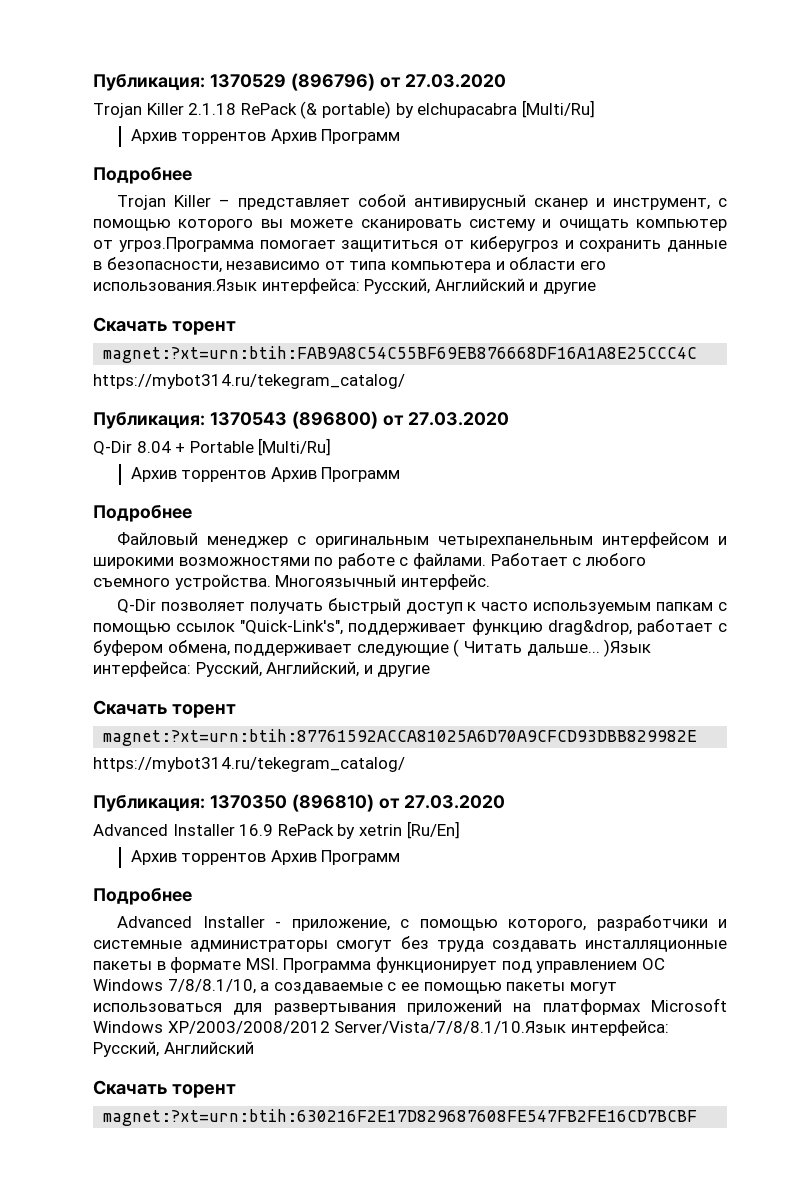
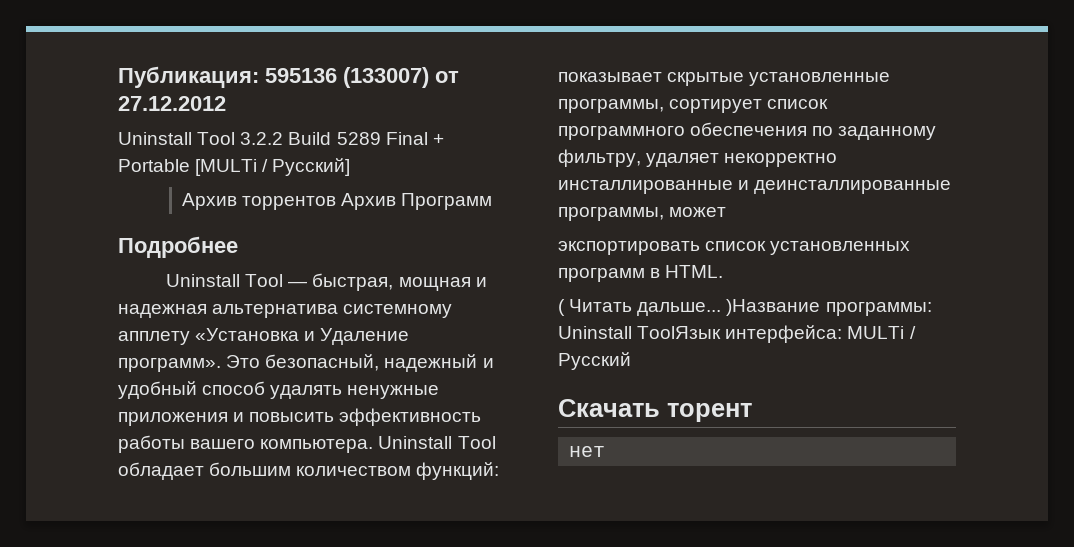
- Публикация: 1370529 (896796) от 27.03.2020
- Trojan Killer 2.1.18 RePack (& portable) by elchupacabra [Multi/Ru]
+ Публикация: 595136 (133007) от 27.12.2012
+ Uninstall Tool 3.2.2 Build 5289 Final + Portable [MULTi / Русский]
  Архив торрентов Архив Программ
  Подробнее
- Trojan Killer – представляет собой антивирусный сканер и инструмент, с помощью которого вы можете сканировать систему и очищать компьютер от угроз.Программа помогает защититься от киберугроз и сохранить данные в безопасности, независимо от типа компьютера и области его использования.Язык интерфейса: Русский, Английский и другие
+ Uninstall Tool — быстрая, мощная и надежная альтернатива системному апплету «Установка и Удаление программ». Это безопасный, надежный и удобный способ удалять ненужные приложения и повысить эффективность работы вашего компьютера. Uninstall Tool обладает большим количеством функций: показывает скрытые установленные программы, сортирует список программного обеспечения по заданному фильтру, удаляет некорректно инсталлированные и деинсталлированные программы, может
+ экспортировать список установленных программ в HTML.
+ ( Читать дальше... )Название программы: Uninstall ToolЯзык интерфейса: MULTi / Русский
  Скачать торент
- magnet:?xt=urn:btih:FAB9A8C54C55BF69EB876668DF16A1A8E25CCC4C
- https://mybot314.ru/tekegram_catalog/
- Публикация: 1370543 (896800) от 27.03.2020
- Q-Dir 8.04 + Portable [Multi/Ru]
- Архив торрентов Архив Программ
- Подробнее
- Файловый менеджер с оригинальным четырехпанельным интерфейсом и широкими возможностями по работе с файлами. Работает с любого съемного устройства. Многоязычный интерфейс.
- Q-Dir позволяет получать быстрый доступ к часто используемым папкам с помощью ссылок "Quick-Link's", поддерживает функцию drag&drop, работает с буфером обмена, поддерживает следующие ( Читать дальше... )Язык интерфейса: Русский, Английский, и другие
- Скачать торент
- magnet:?xt=urn:btih:87761592ACCA81025A6D70A9CFCD93DBB829982E
- https://mybot314.ru/tekegram_catalog/
- Публикация: 1370350 (896810) от 27.03.2020
- Advanced Installer 16.9 RePack by xetrin [Ru/En]
- Архив торрентов Архив Программ
- Подробнее
- Advanced Installer - приложение, с помощью которого, разработчики и системные администраторы смогут без труда создавать инсталляционные пакеты в формате MSI. Программа функционирует под управлением ОС Windows 7/8/8.1/10, а создаваемые с ее помощью пакеты могут использоваться для развертывания приложений на платформах Microsoft Windows XP/2003/2008/2012 Server/Vista/7/8/8.1/10.Язык интерфейса: Русский, Английский
- Скачать торент
- magnet:?xt=urn:btih:630216F2E17D829687608FE547FB2FE16CD7BCBF
+ нет

